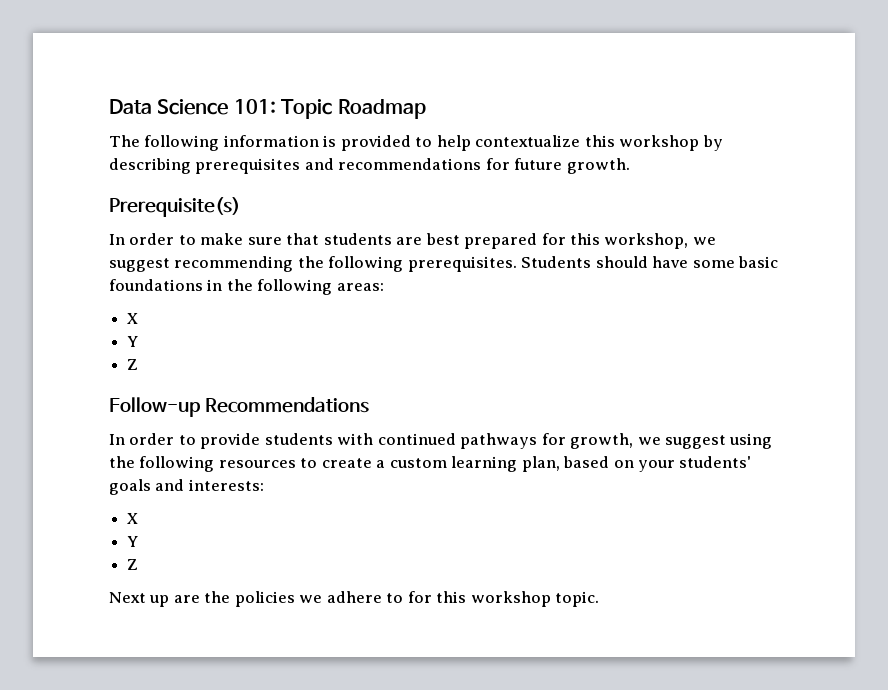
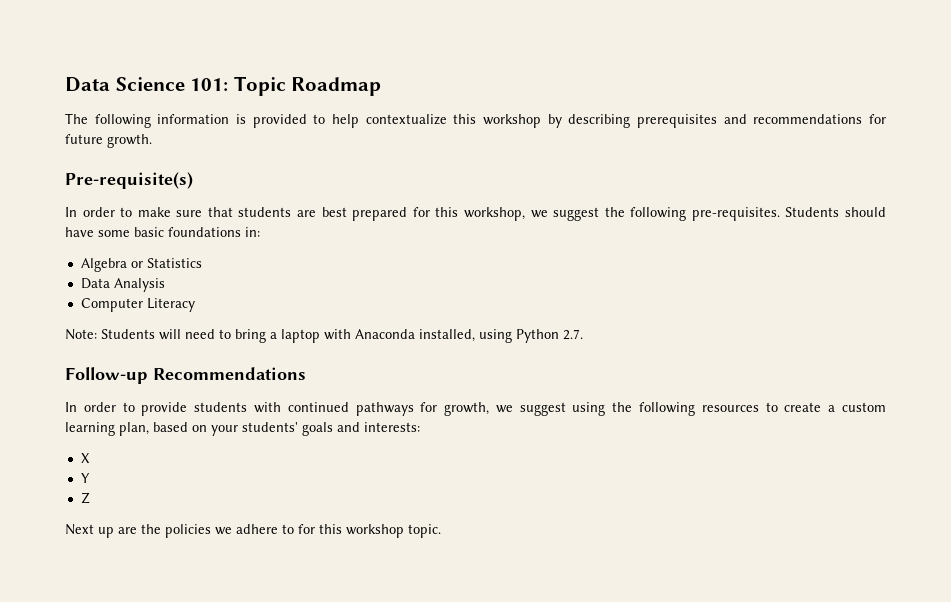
- Prerequisite(s)
+ Pre-requisite(s)
- In order to make sure that students are best prepared for this workshop, we suggest recommending the following prerequisites.
+ In order to make sure that students are best prepared for this workshop, we suggest the following pre-requisites.
- Students should have some basic foundations in the following areas:
- X
- Y
- Z
+ Students should have some basic foundations in:
+ Algebra or Statistics
+ Data Analysis
+ Computer Literacy
+ Note: Students will need to bring a laptop with Anaconda installed, using Python 2.7.

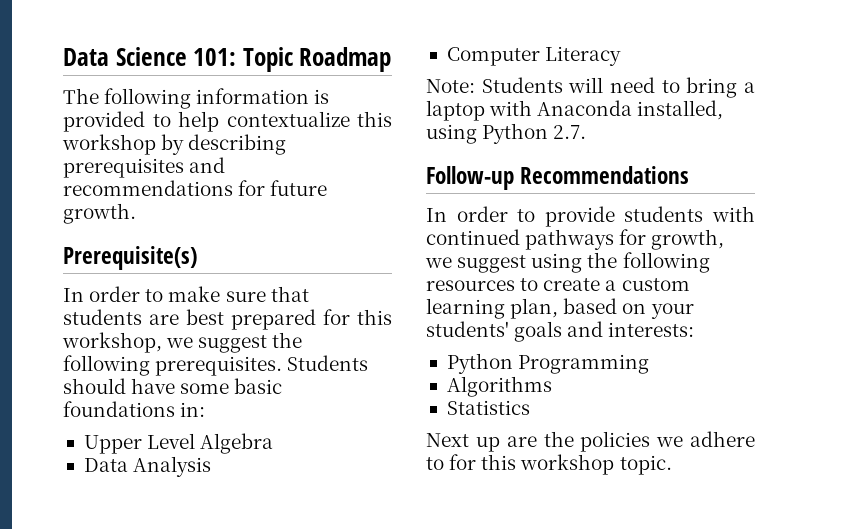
- Pre-requisite(s)
+ Prerequisite(s)
- In order to make sure that students are best prepared for this workshop, we suggest the following pre-requisites.
+ In order to make sure that students are best prepared for this workshop, we suggest the following prerequisites.
- Algebra or Statistics
+ Upper Level Algebra
- X
- Y
- Z
+ Python Programming
+ Algorithms
+ Statistics

